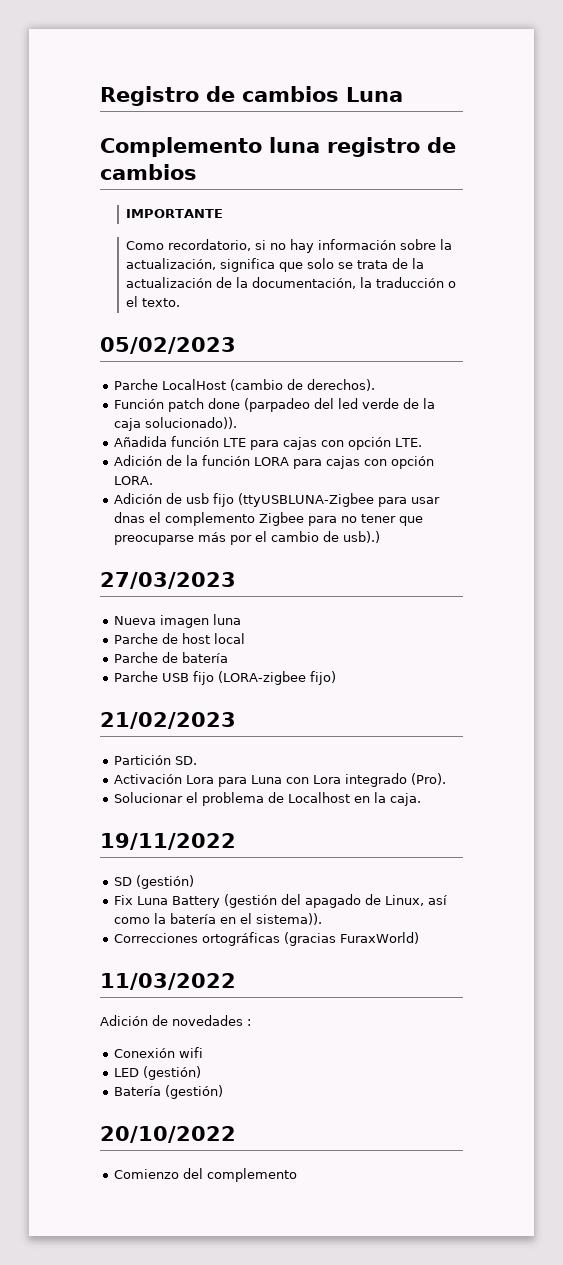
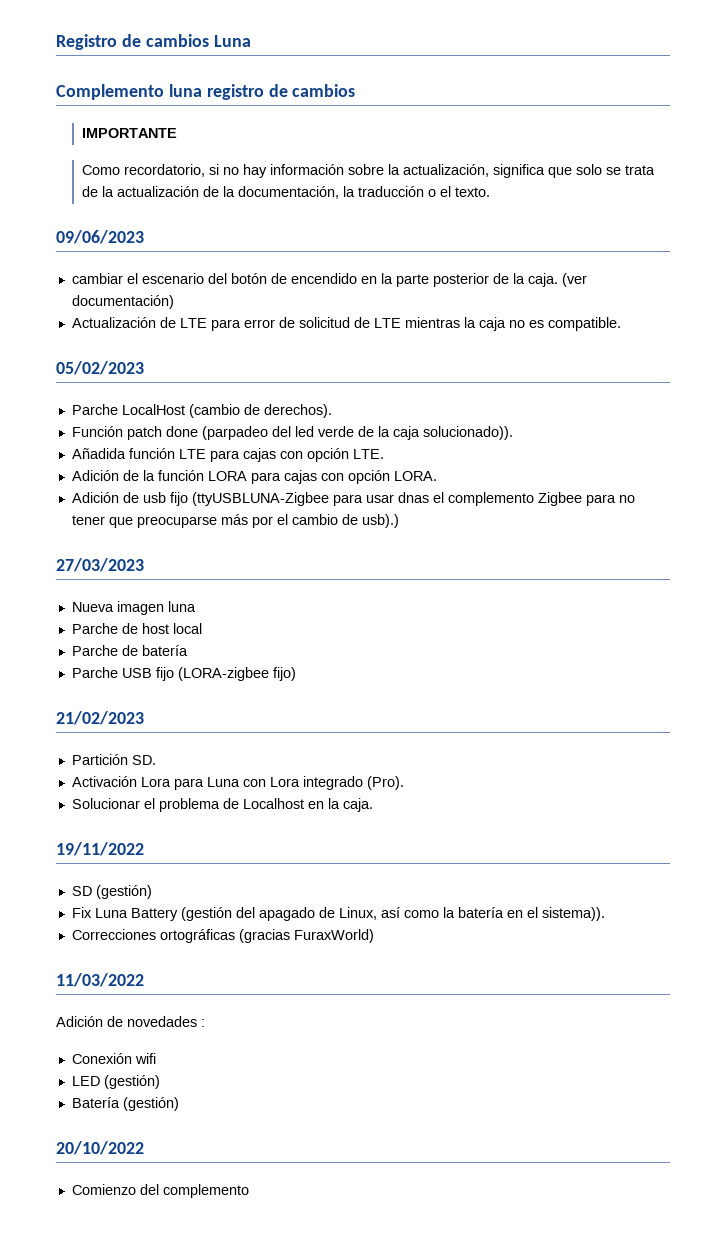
+ 09/06/2023
+ cambiar el escenario del botón de encendido en la parte posterior de la caja. (ver documentación)
+ Actualización de LTE para error de solicitud de LTE mientras la caja no es compatible.

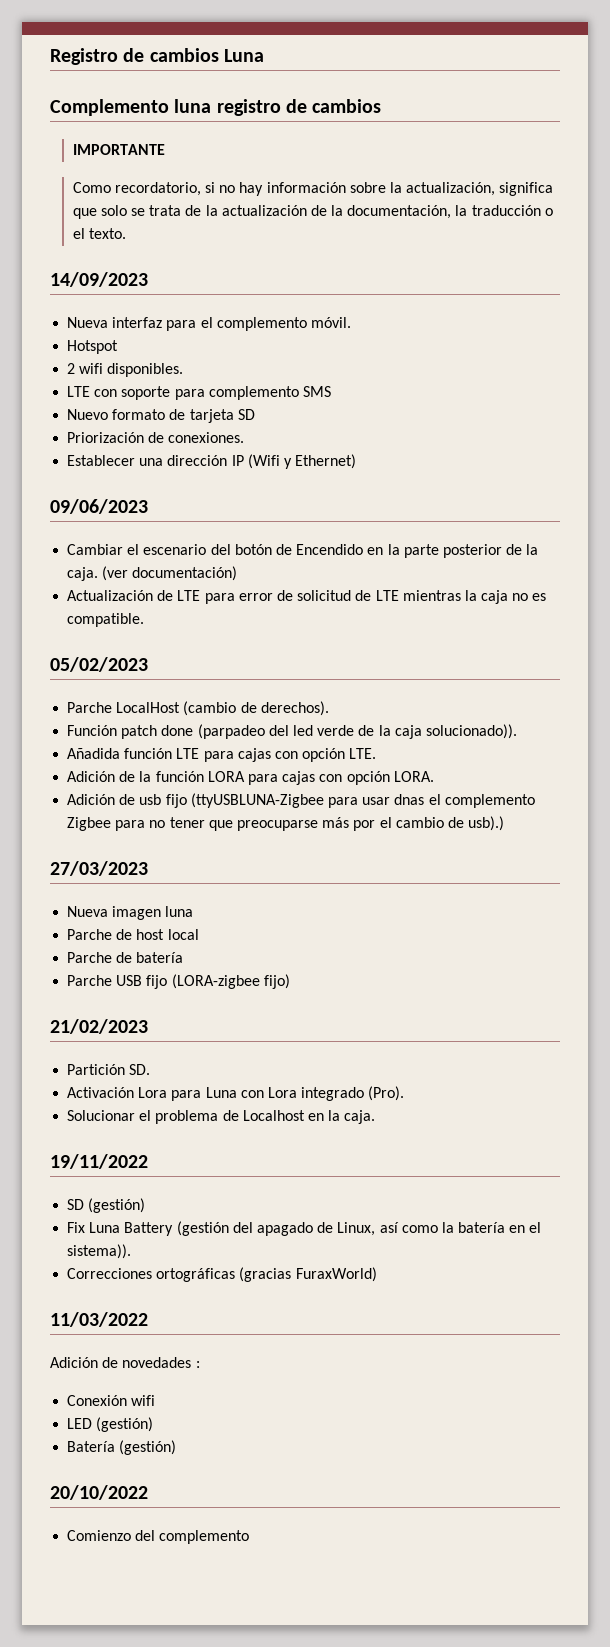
+ 14/09/2023
+ Nueva interfaz para el complemento móvil.
+ Hotspot
+ 2 wifi disponibles.
+ LTE con soporte para complemento SMS
+ Nuevo formato de tarjeta SD
+ Priorización de conexiones.
+ Establecer una dirección IP (Wifi y Ethernet)
- cambiar el escenario del botón de encendido en la parte posterior de la caja.
+ Cambiar el escenario del botón de Encendido en la parte posterior de la caja.

